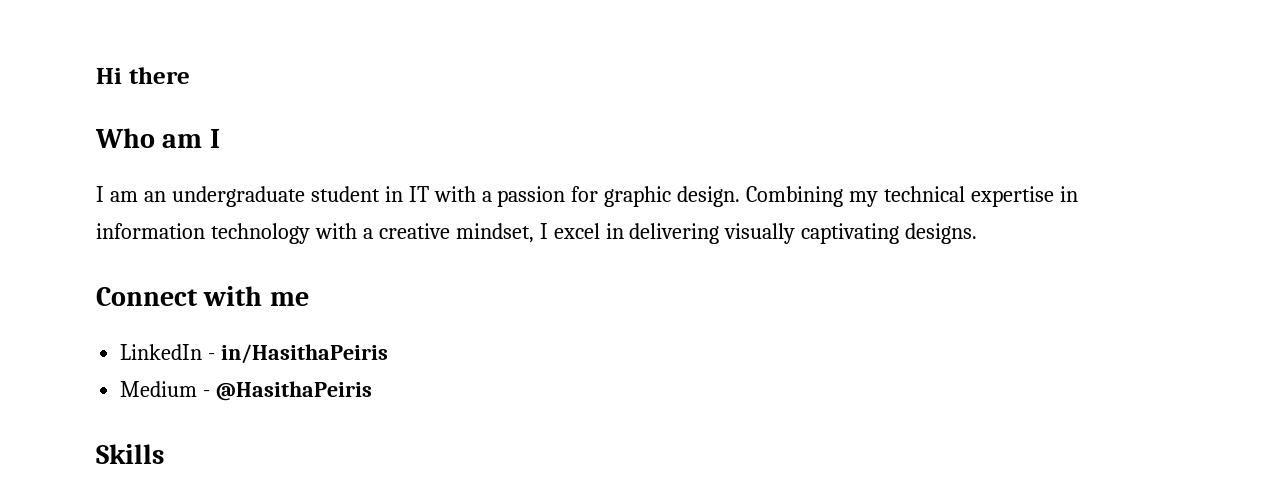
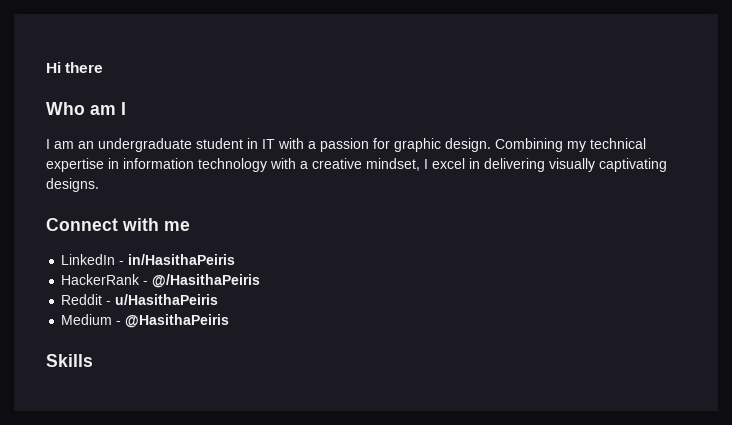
+ HackerRank - @/HasithaPeiris
+ Reddit - u/HasithaPeiris

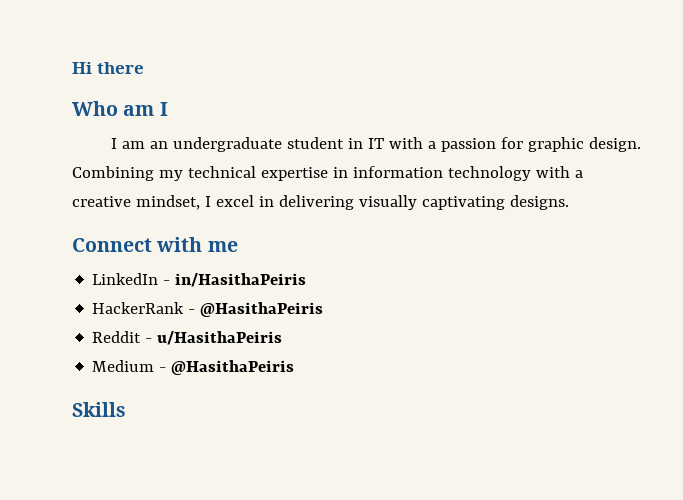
- HackerRank - @/HasithaPeiris
+ HackerRank - @HasithaPeiris

